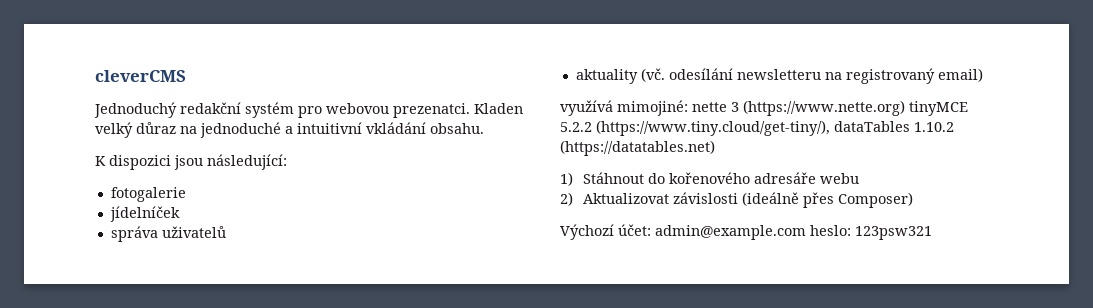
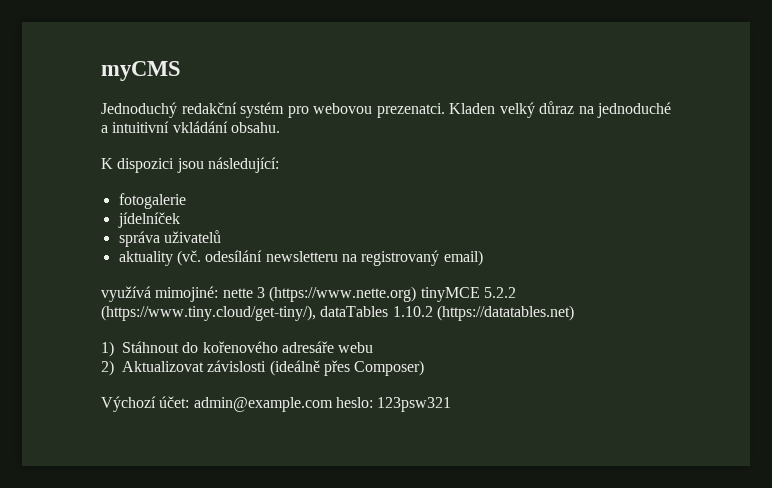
- cleverCMS
+ myCMS

